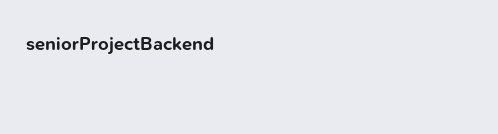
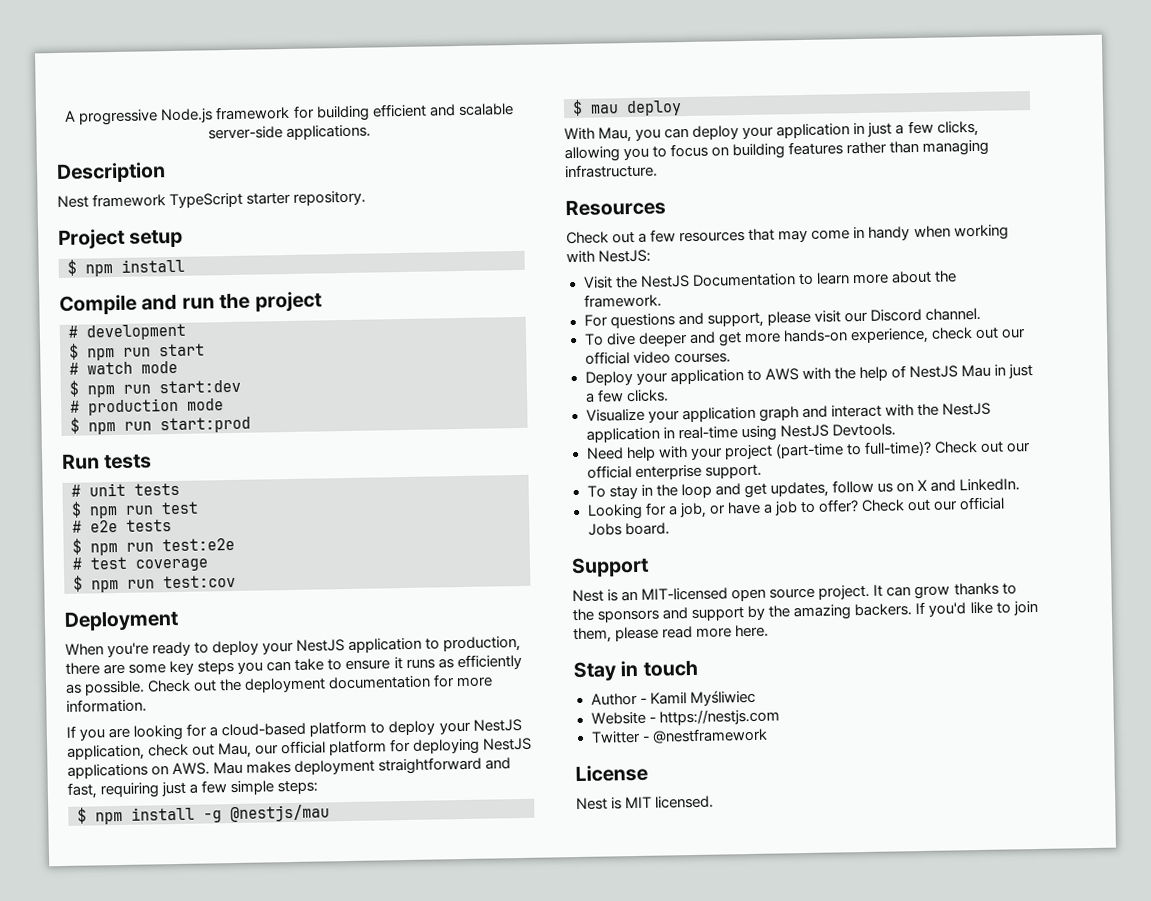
- seniorProjectBackend
+ A progressive Node.js framework for building efficient and scalable server-side applications.
+ Description
+ Nest framework TypeScript starter repository.
+ Project setup
+ $ npm install
+ Compile and run the project
+ # development
+ $ npm run start
+ # watch mode
+ $ npm run start:dev
+ # production mode
+ $ npm run start:prod
+ Run tests
+ # unit tests
+ $ npm run test
+ # e2e tests
+ $ npm run test:e2e
+ # test coverage
+ $ npm run test:cov
+ Deployment
+ When you're ready to deploy your NestJS application to production, there are some key steps you can take to ensure it runs as efficiently as possible. Check out the deployment documentation for more information.
+ If you are looking for a cloud-based platform to deploy your NestJS application, check out Mau, our official platform for deploying NestJS applications on AWS. Mau makes deployment straightforward and fast, requiring just a few simple steps:
+ $ npm install -g @nestjs/mau
+ $ mau deploy
+ With Mau, you can deploy your application in just a few clicks, allowing you to focus on building features rather than managing infrastructure.
+ Resources
+ Check out a few resources that may come in handy when working with NestJS:
+ Visit the NestJS Documentation to learn more about the framework.
+ For questions and support, please visit our Discord channel.
+ To dive deeper and get more hands-on experience, check out our official video courses.
+ Deploy your application to AWS with the help of NestJS Mau in just a few clicks.
+ Visualize your application graph and interact with the NestJS application in real-time using NestJS Devtools.
+ Need help with your project (part-time to full-time)? Check out our official enterprise support.
+ To stay in the loop and get updates, follow us on X and LinkedIn.
+ Looking for a job, or have a job to offer? Check out our official Jobs board.
+ Support
+ Nest is an MIT-licensed open source project. It can grow thanks to the sponsors and support by the amazing backers. If you'd like to join them, please read more here.
+ Stay in touch
+ Author - Kamil Myśliwiec
+ Website - https://nestjs.com
+ Twitter - @nestframework
+ License
+ Nest is MIT licensed.

